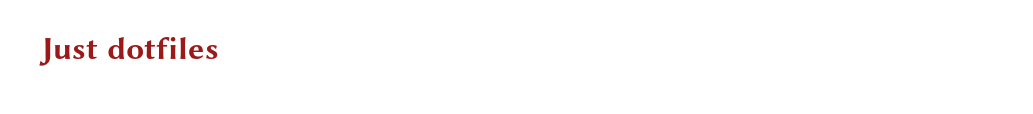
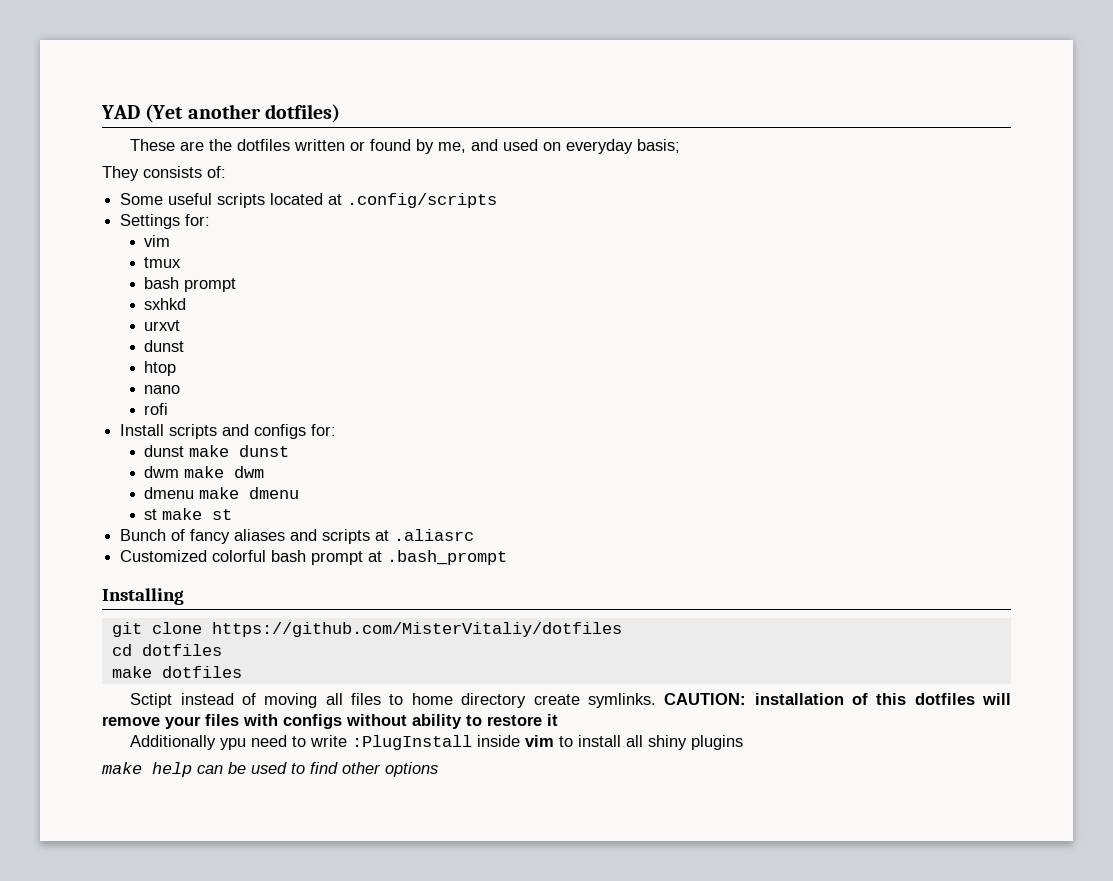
- Just dotfiles
+ YAD (Yet another dotfiles)
+ These are the dotfiles written or found by me, and used on everyday basis;
+ They consists of:
+ Some useful scripts located at .config/scripts
+ Settings for:
+ vim
+ tmux
+ bash prompt
+ sxhkd
+ urxvt
+ dunst
+ htop
+ nano
+ rofi
+ Install scripts and configs for:
+ dunst make dunst
+ dwm make dwm
+ dmenu make dmenu
+ st make st
+ Bunch of fancy aliases and scripts at .aliasrc
+ Customized colorful bash prompt at .bash_prompt
+ Installing
+ git clone https://github.com/MisterVitaliy/dotfiles
+ cd dotfiles
+ make dotfiles
+ Sctipt instead of moving all files to home directory create symlinks. CAUTION: installation of this dotfiles will remove your files with configs without ability to restore it
+ Additionally ypu need to write :PlugInstall inside vim to install all shiny plugins
+ make help can be used to find other options

